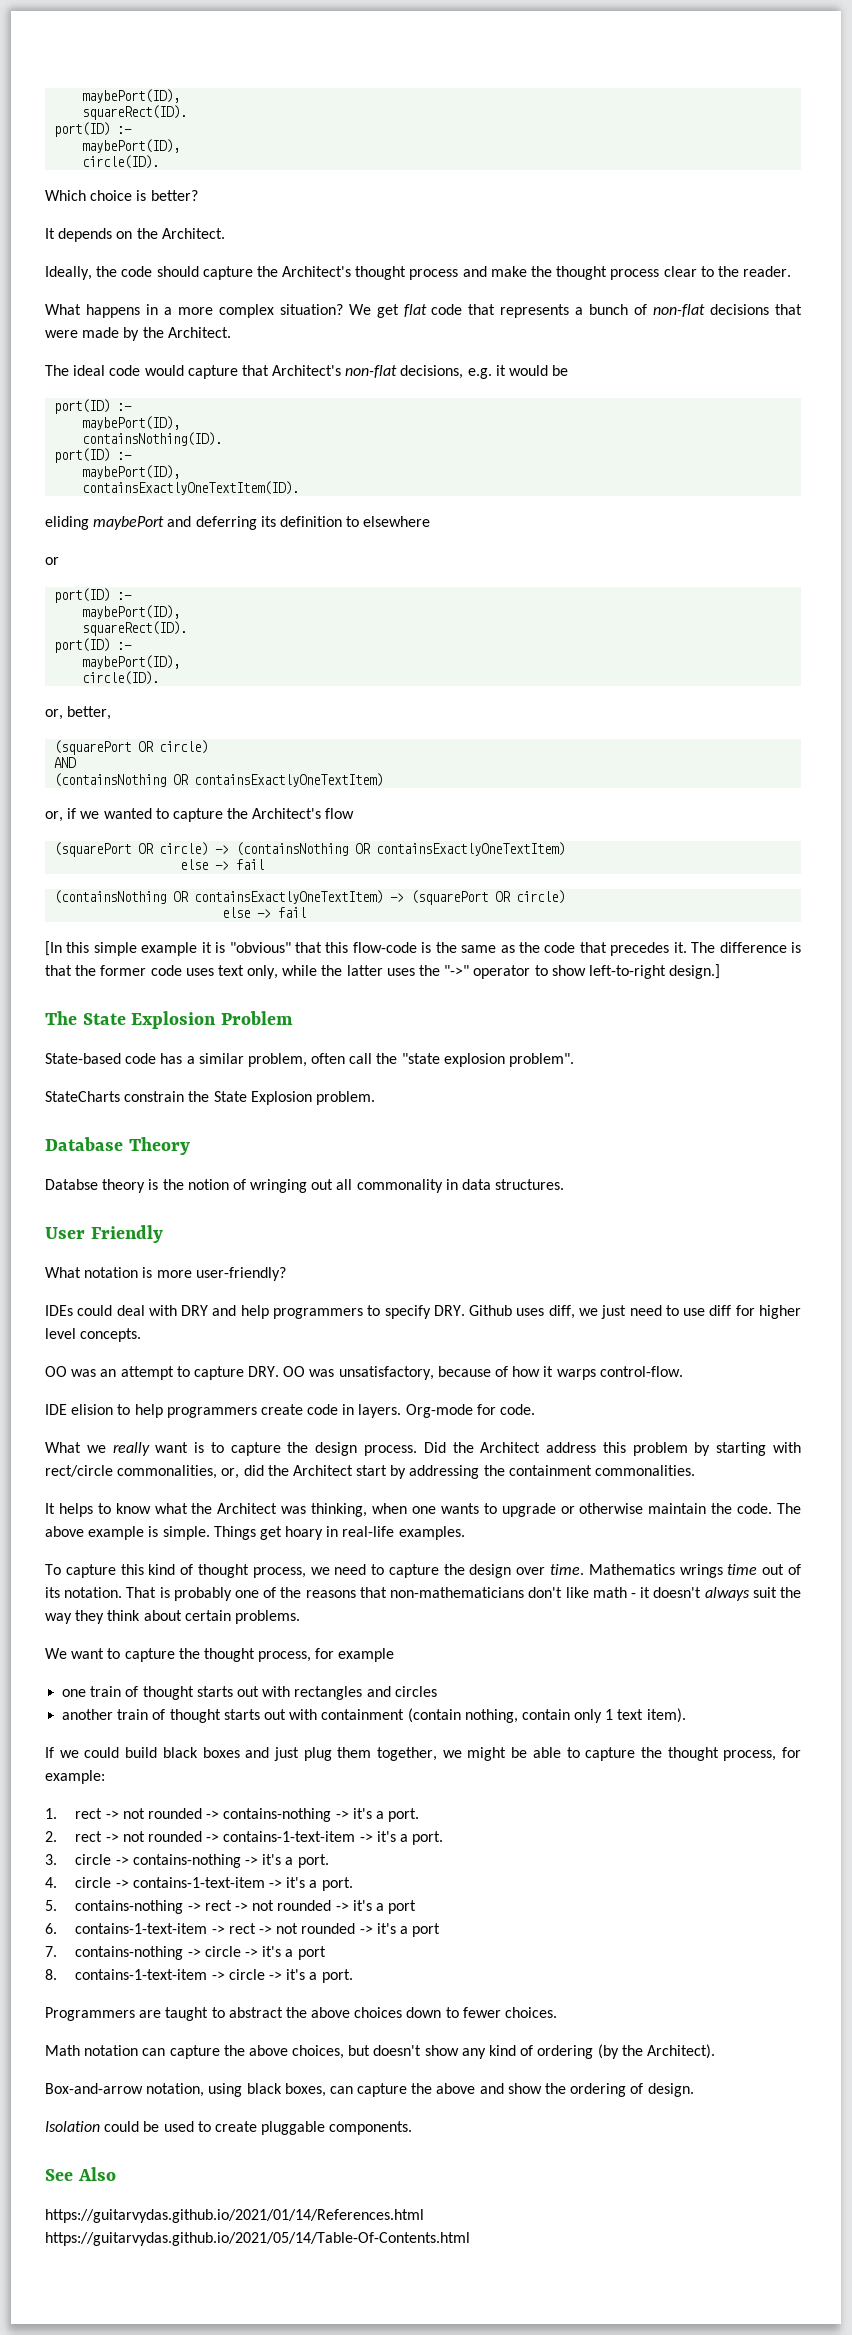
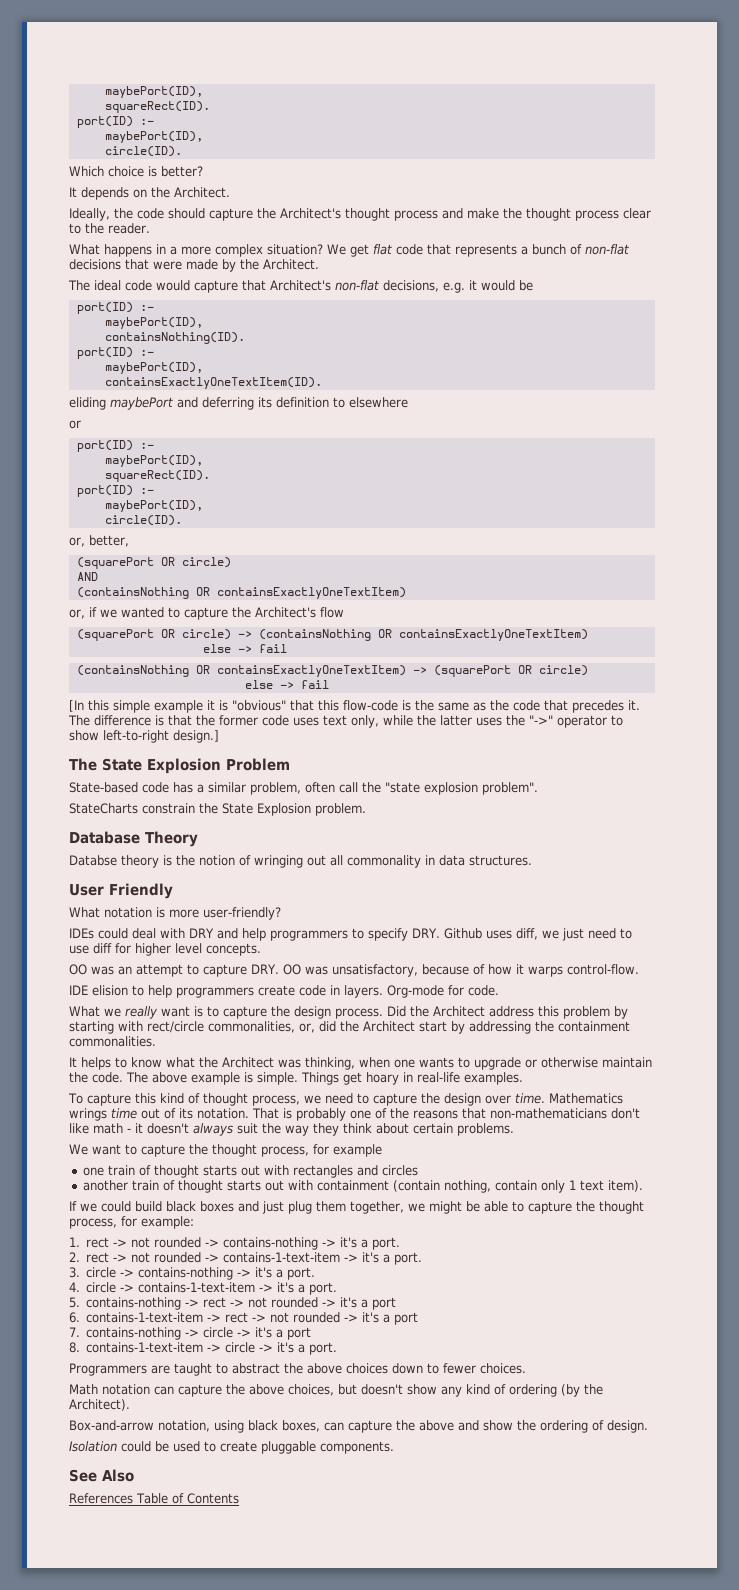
- https://guitarvydas.github.io/2021/01/14/References.html https://guitarvydas.github.io/2021/05/14/Table-Of-Contents.html
+ References Table of Contents

